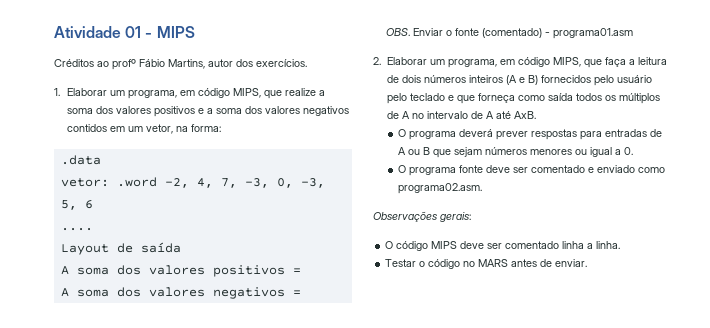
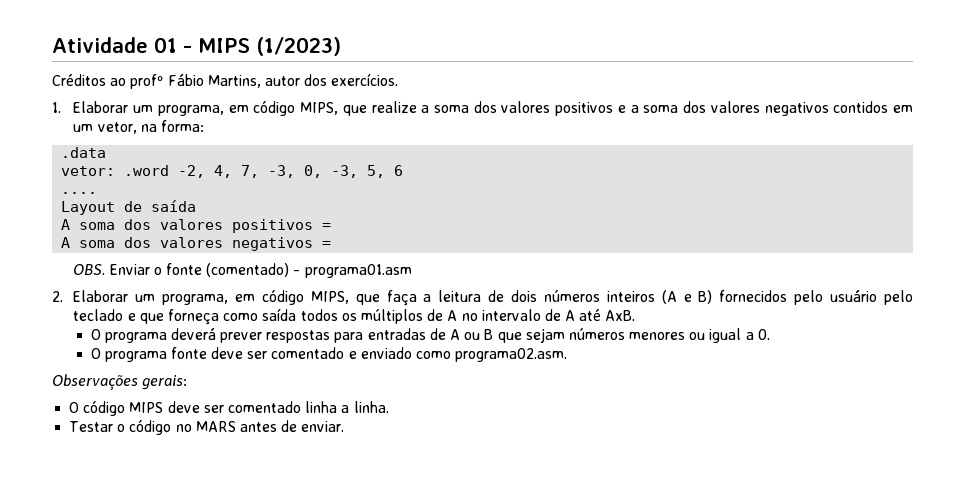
- Atividade 01 - MIPS
+ Atividade 01 - MIPS (1/2023)

